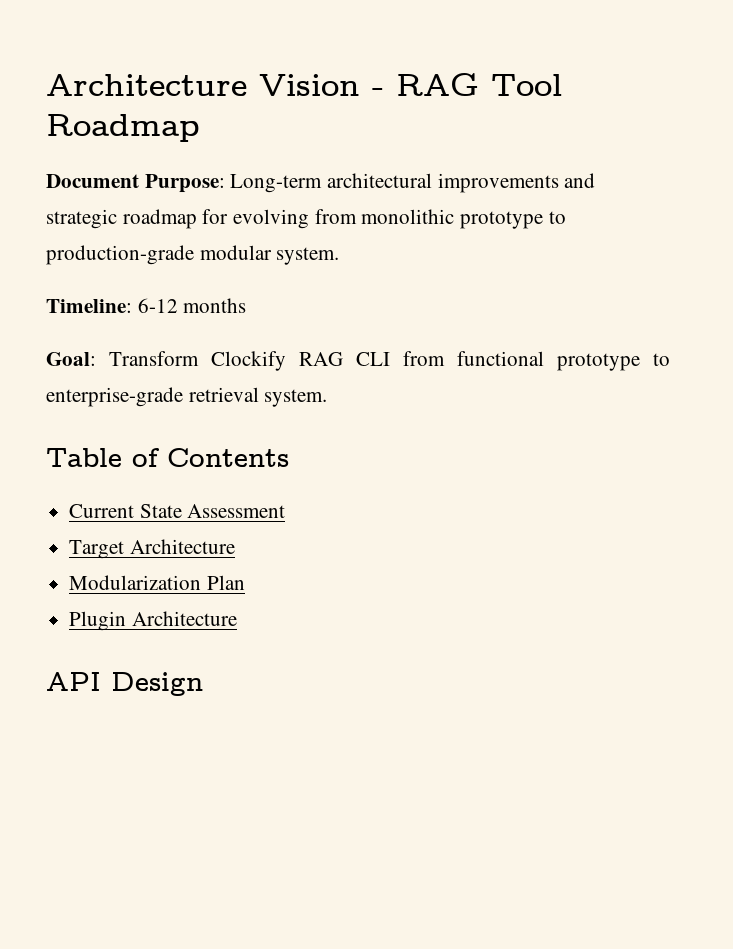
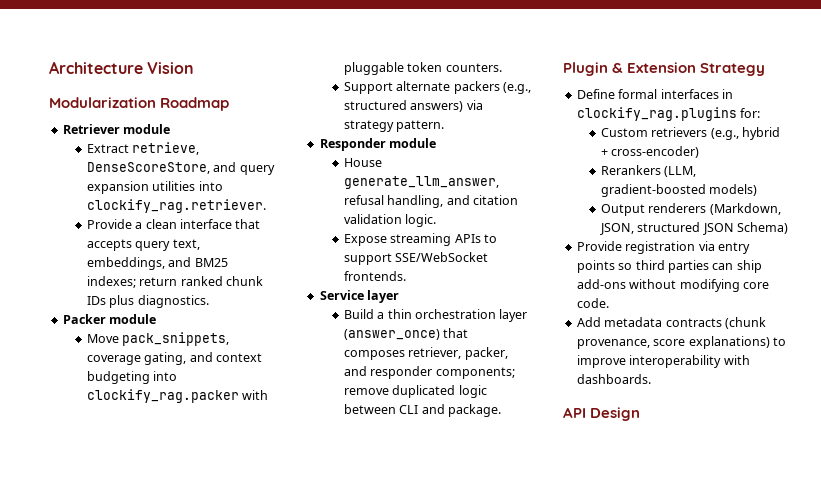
- Architecture Vision - RAG Tool Roadmap
- Document Purpose: Long-term architectural improvements and strategic roadmap for evolving from monolithic prototype to production-grade modular system.
- Timeline: 6-12 months
- Goal: Transform Clockify RAG CLI from functional prototype to enterprise-grade retrieval system.
- Table of Contents
- Current State Assessment
- Target Architecture
- Modularization Plan
- Plugin Architecture
+ Architecture Vision
+ Modularization Roadmap
+ Retriever module
+ Extract retrieve, DenseScoreStore, and query expansion utilities into clockify_rag.retriever.
+ Provide a clean interface that accepts query text, embeddings, and BM25 indexes; return ranked chunk IDs plus diagnostics.
+ Packer module
+ Move pack_snippets, coverage gating, and context budgeting into clockify_rag.packer with pluggable token counters.
+ Support alternate packers (e.g., structured answers) via strategy pattern.
+ Responder module
+ House generate_llm_answer, refusal handling, and citation validation logic.
+ Expose streaming APIs to support SSE/WebSocket frontends.
+ Service layer
+ Build a thin orchestration layer (answer_once) that composes retriever, packer, and responder components; remove duplicated logic between CLI and package.
+ Plugin & Extension Strategy
+ Define formal interfaces in clockify_rag.plugins for:
+ Custom retrievers (e.g., hybrid + cross-encoder)
+ Rerankers (LLM, gradient-boosted models)
+ Output renderers (Markdown, JSON, structured JSON Schema)
+ Provide registration via entry points so third parties can ship add-ons without modifying core code.
+ Add metadata contracts (chunk provenance, score explanations) to improve interoperability with dashboards.

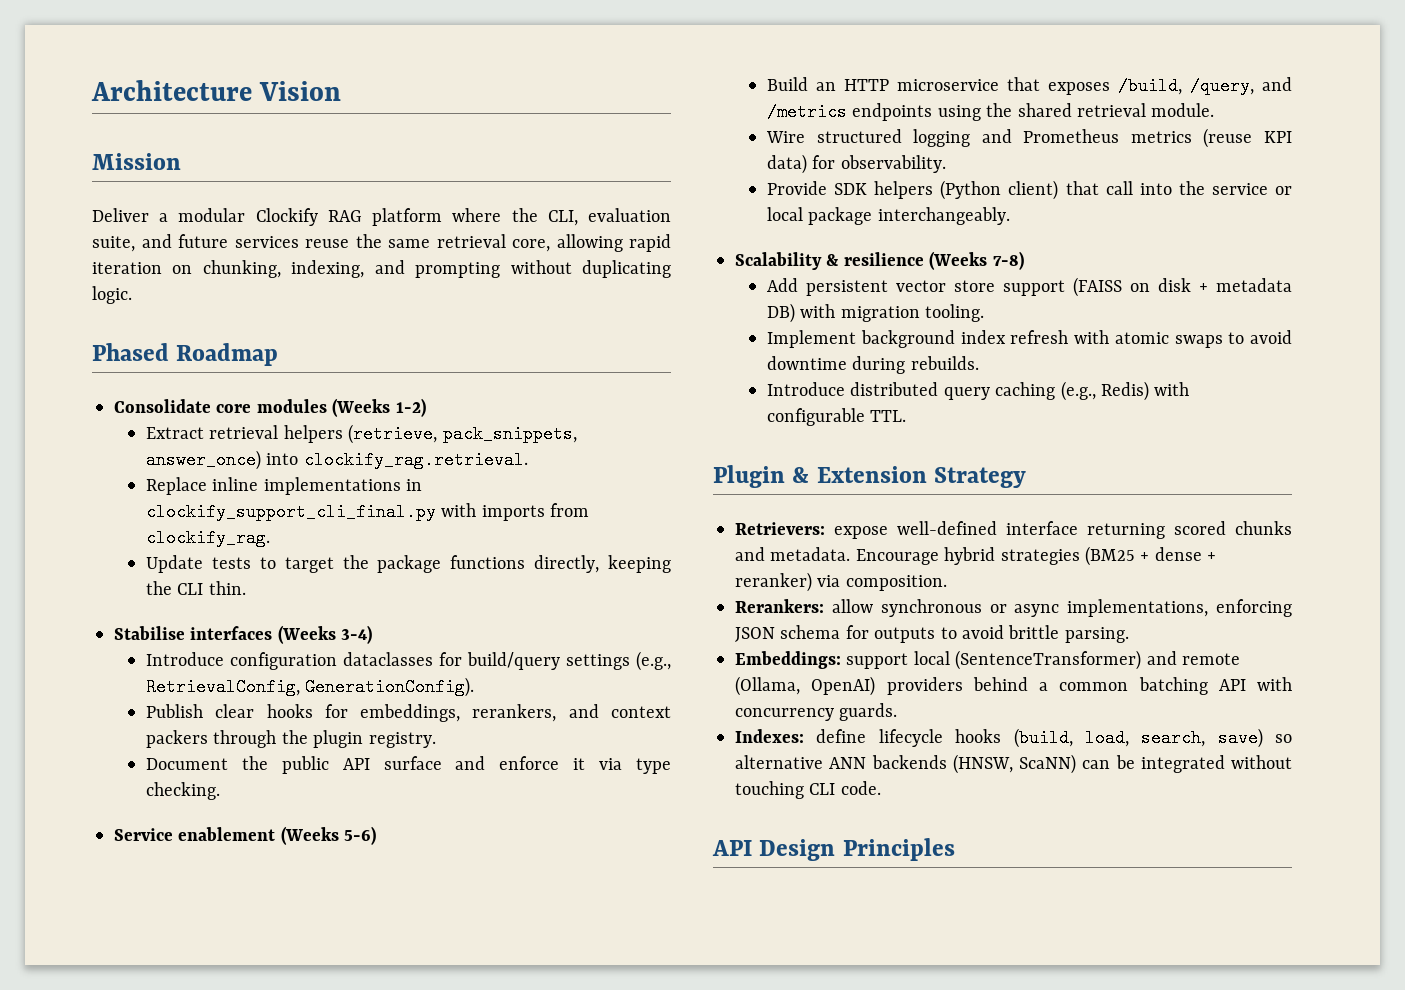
- Modularization Roadmap
- Retriever module
- Extract retrieve, DenseScoreStore, and query expansion utilities into clockify_rag.retriever.
- Provide a clean interface that accepts query text, embeddings, and BM25 indexes; return ranked chunk IDs plus diagnostics.
- Packer module
- Move pack_snippets, coverage gating, and context budgeting into clockify_rag.packer with pluggable token counters.
- Support alternate packers (e.g., structured answers) via strategy pattern.
- Responder module
- House generate_llm_answer, refusal handling, and citation validation logic.
- Expose streaming APIs to support SSE/WebSocket frontends.
- Service layer
- Build a thin orchestration layer (answer_once) that composes retriever, packer, and responder components; remove duplicated logic between CLI and package.
+ Mission
+ Deliver a modular Clockify RAG platform where the CLI, evaluation suite, and future services reuse the same retrieval core, allowing rapid iteration on chunking, indexing, and prompting without duplicating logic.
+ Phased Roadmap
+ Consolidate core modules (Weeks 1-2)
+ Extract retrieval helpers (retrieve, pack_snippets, answer_once) into clockify_rag.retrieval.
+ Replace inline implementations in clockify_support_cli_final.py with imports from clockify_rag.
+ Update tests to target the package functions directly, keeping the CLI thin.
+ Stabilise interfaces (Weeks 3-4)
+ Introduce configuration dataclasses for build/query settings (e.g., RetrievalConfig, GenerationConfig).
+ Publish clear hooks for embeddings, rerankers, and context packers through the plugin registry.
+ Document the public API surface and enforce it via type checking.
+ Service enablement (Weeks 5-6)
+ Build an HTTP microservice that exposes /build, /query, and /metrics endpoints using the shared retrieval module.
+ Wire structured logging and Prometheus metrics (reuse KPI data) for observability.
+ Provide SDK helpers (Python client) that call into the service or local package interchangeably.
+ Scalability & resilience (Weeks 7-8)
+ Add persistent vector store support (FAISS on disk + metadata DB) with migration tooling.
+ Implement background index refresh with atomic swaps to avoid downtime during rebuilds.
+ Introduce distributed query caching (e.g., Redis) with configurable TTL.
  Plugin & Extension Strategy
- Define formal interfaces in clockify_rag.plugins for:
- Custom retrievers (e.g., hybrid + cross-encoder)
- Rerankers (LLM, gradient-boosted models)
- Output renderers (Markdown, JSON, structured JSON Schema)
- Provide registration via entry points so third parties can ship add-ons without modifying core code.
- Add metadata contracts (chunk provenance, score explanations) to improve interoperability with dashboards.
+ Retrievers: expose well-defined interface returning scored chunks and metadata. Encourage hybrid strategies (BM25 + dense + reranker) via composition.
+ Rerankers: allow synchronous or async implementations, enforcing JSON schema for outputs to avoid brittle parsing.
+ Embeddings: support local (SentenceTransformer) and remote (Ollama, OpenAI) providers behind a common batching API with concurrency guards.
+ Indexes: define lifecycle hooks (build, load, search, save) so alternative ANN backends (HNSW, ScaNN) can be integrated without touching CLI code.
- API Design
+ API Design Principles

